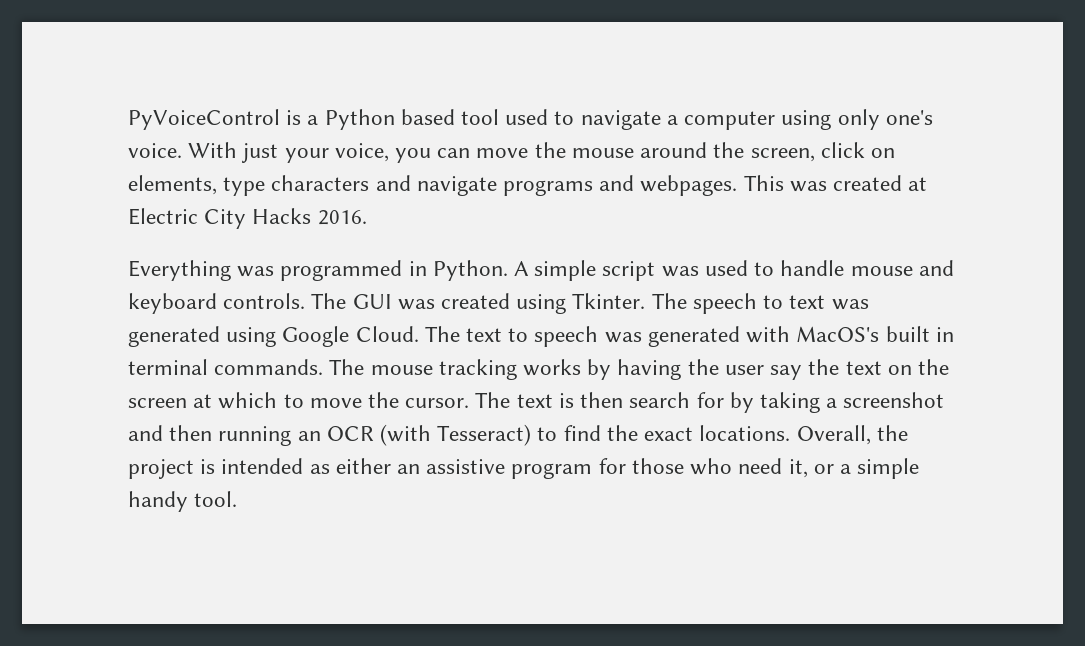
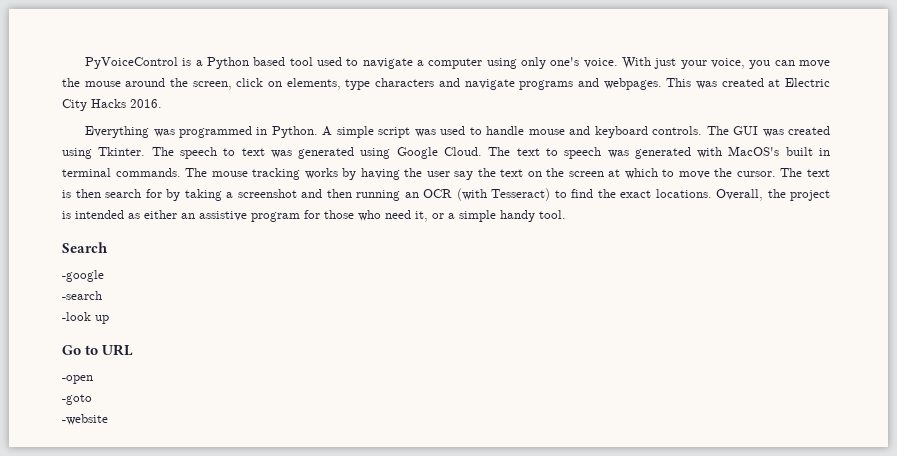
+ Search
+ -google
+ -search
+ -look up
+ Go to URL
+ -open
+ -goto
+ -website

